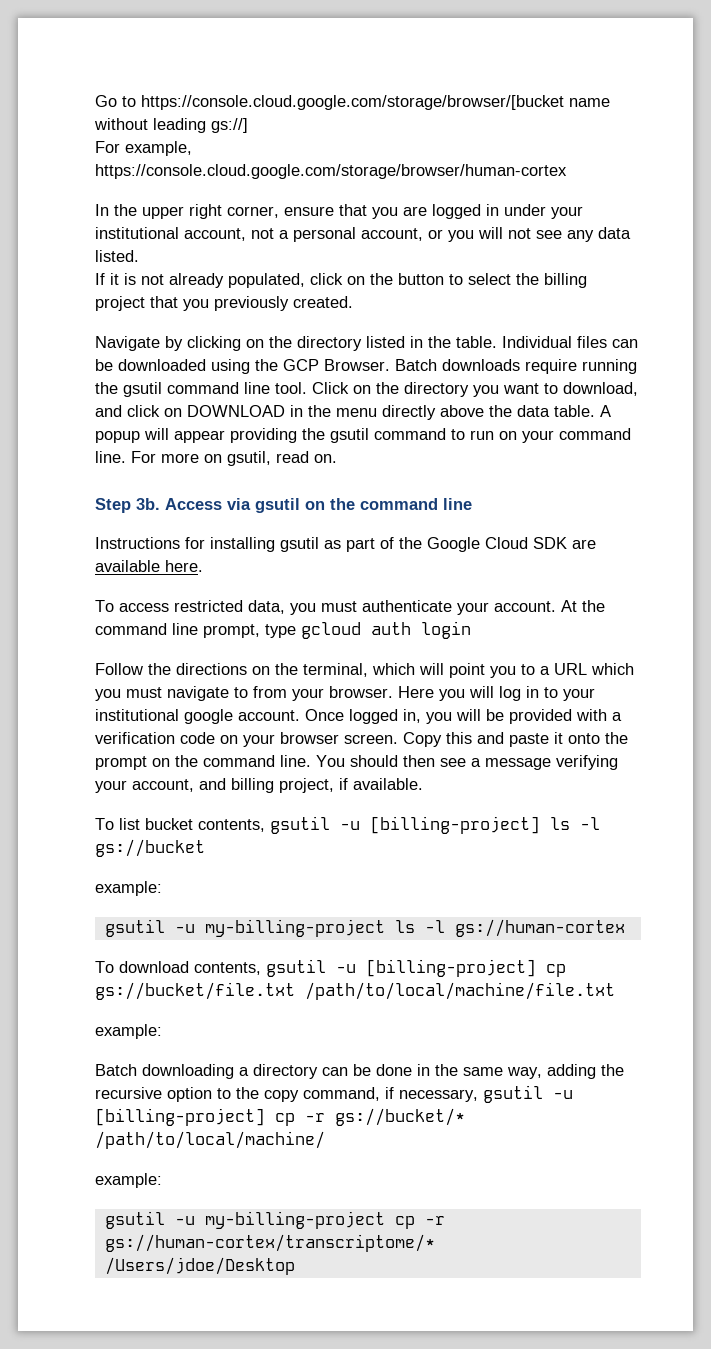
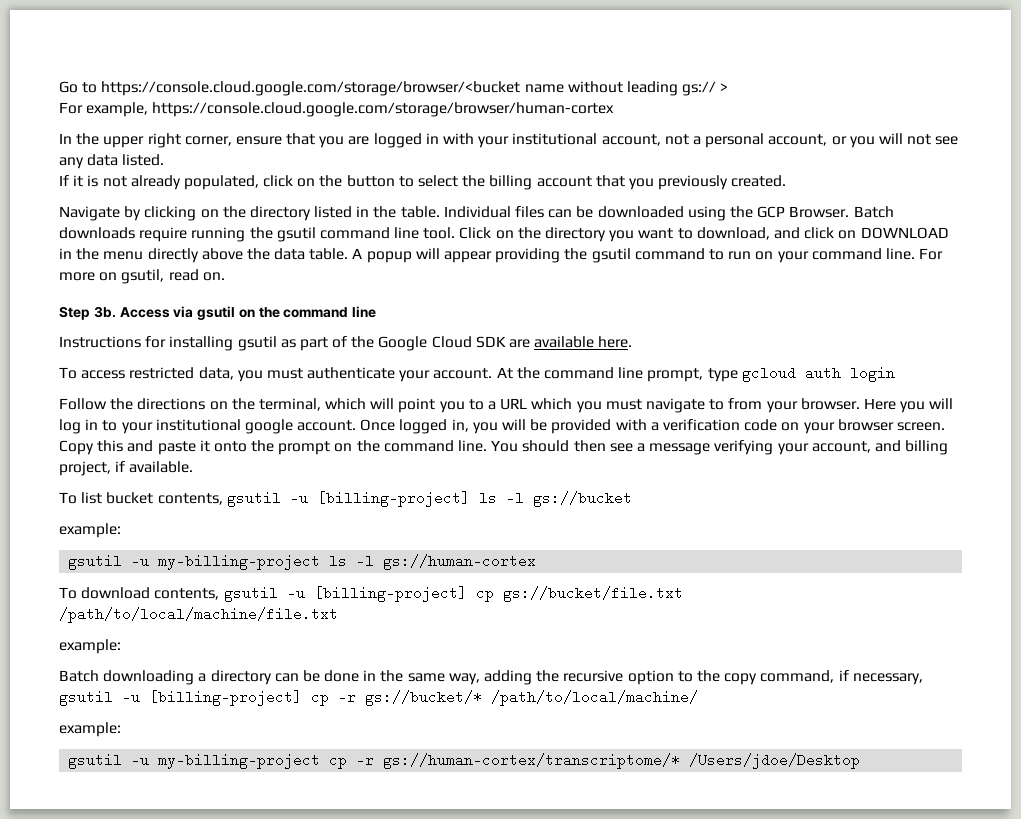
- Go to https://console.cloud.google.com/storage/browser/[bucket name without leading gs://]
+ Go to https://console.cloud.google.com/storage/browser/<bucket name without leading gs:// >
- In the upper right corner, ensure that you are logged in under your institutional account, not a personal account, or you will not see any data listed.
+ In the upper right corner, ensure that you are logged in with your institutional account, not a personal account, or you will not see any data listed.
- If it is not already populated, click on the button to select the billing project that you previously created.
+ If it is not already populated, click on the button to select the billing account that you previously created.

